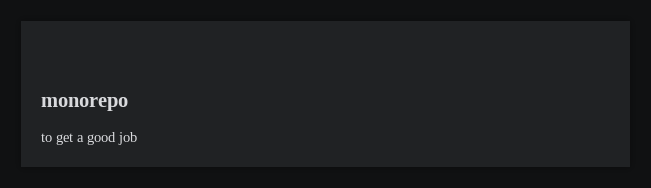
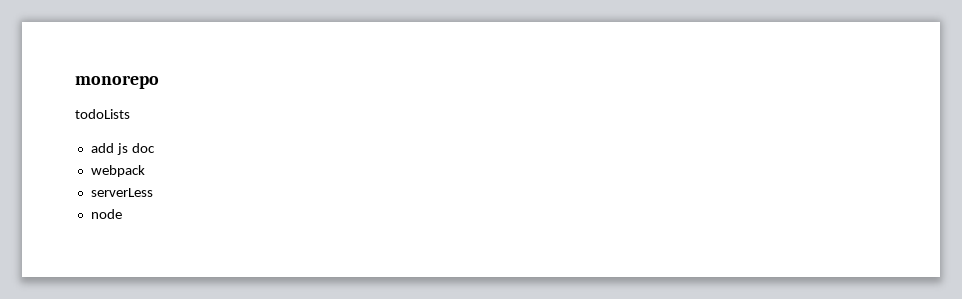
- to get a good job
+ todoLists
+ add js doc
+ webpack
+ serverLess
+ node

